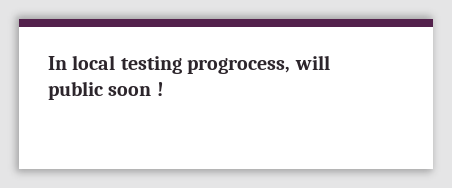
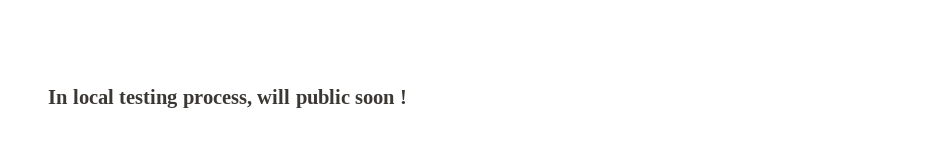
- In local testing progrocess, will public soon !
+ In local testing process, will public soon !

